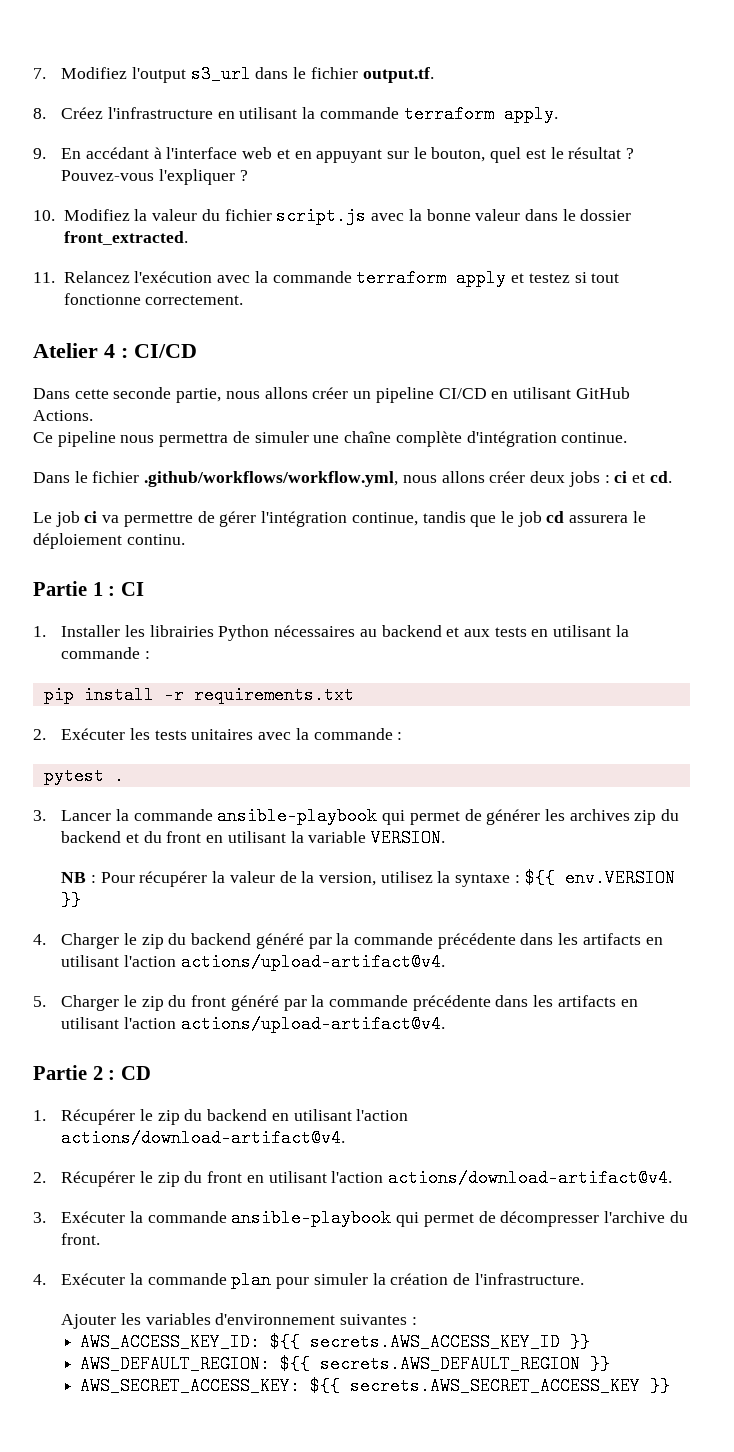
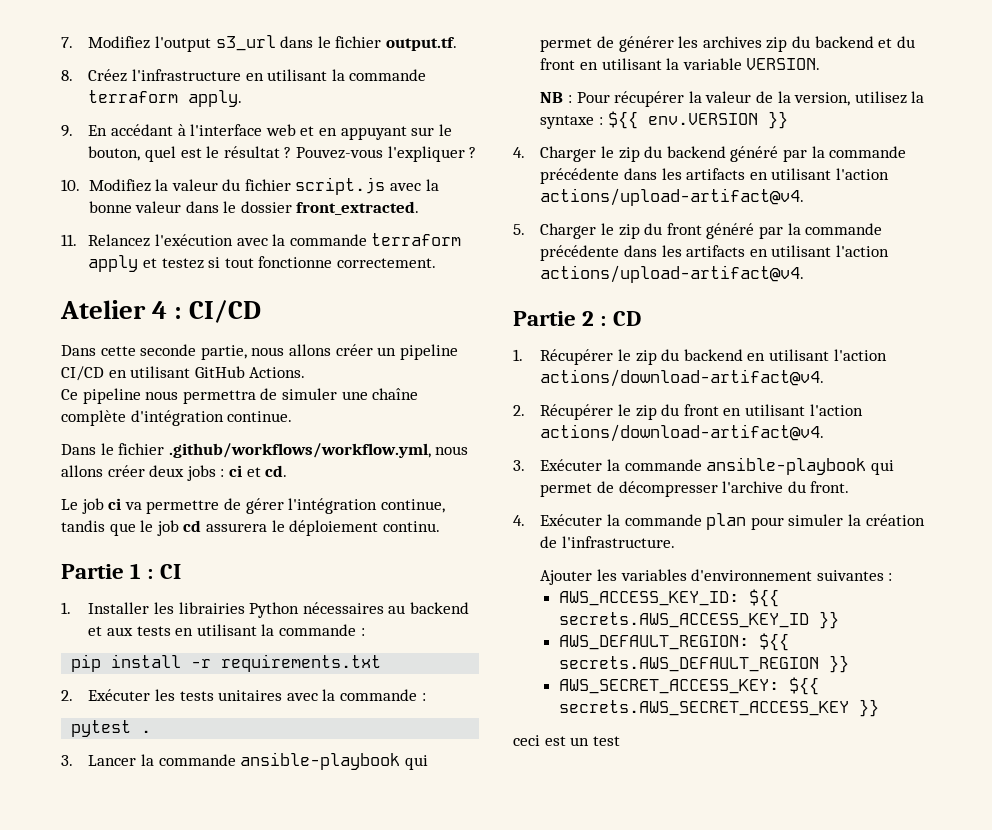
+ ceci est un test

